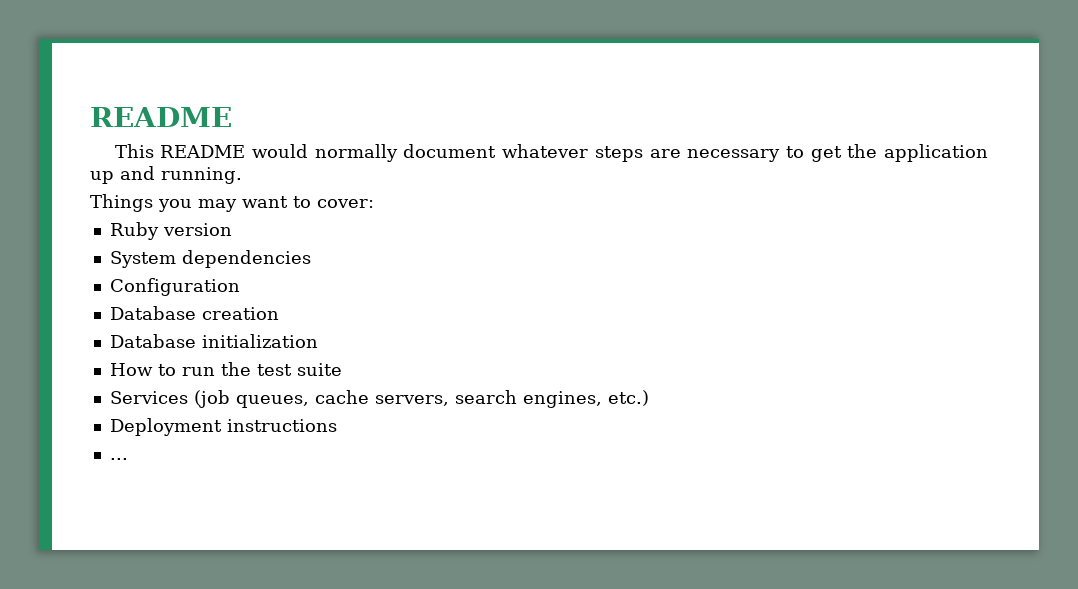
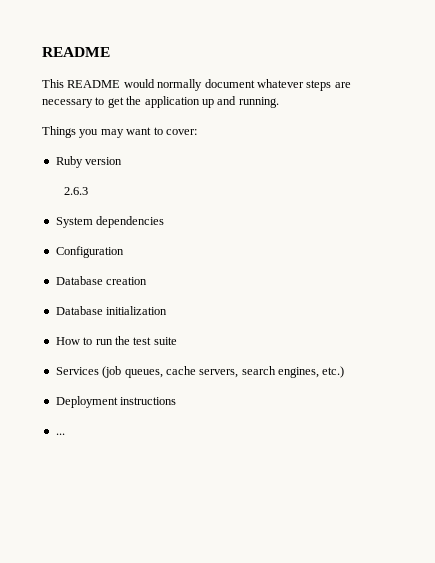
+ 2.6.3

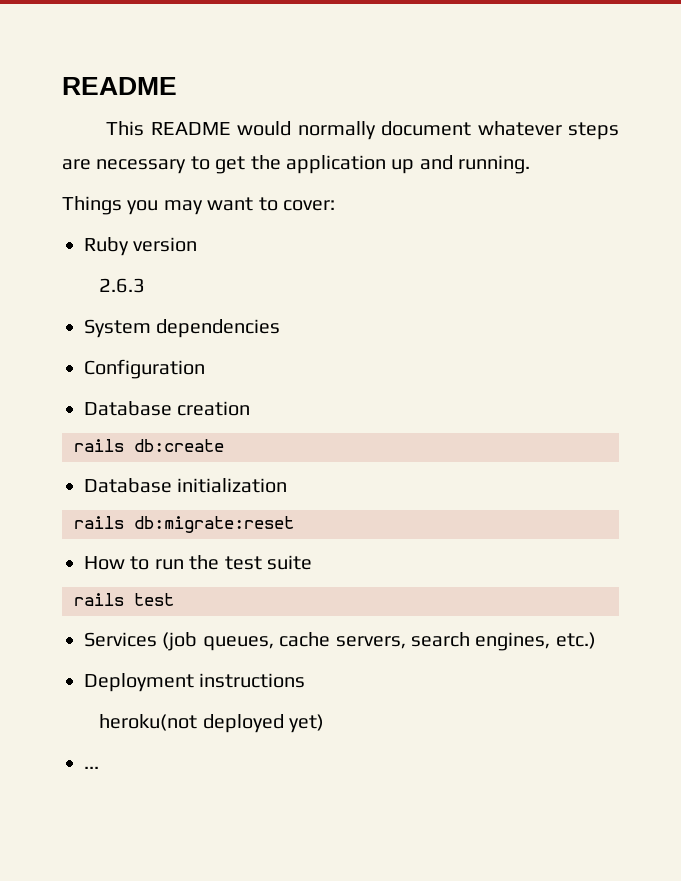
+ rails db:create
+ rails db:migrate:reset
+ rails test
+ heroku(not deployed yet)

